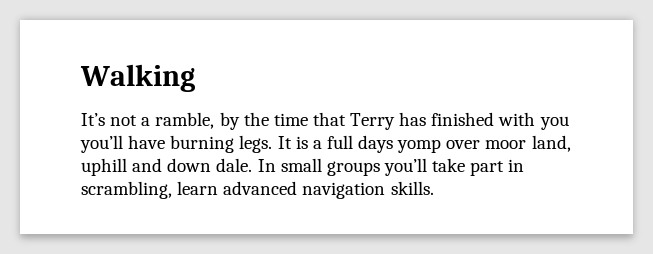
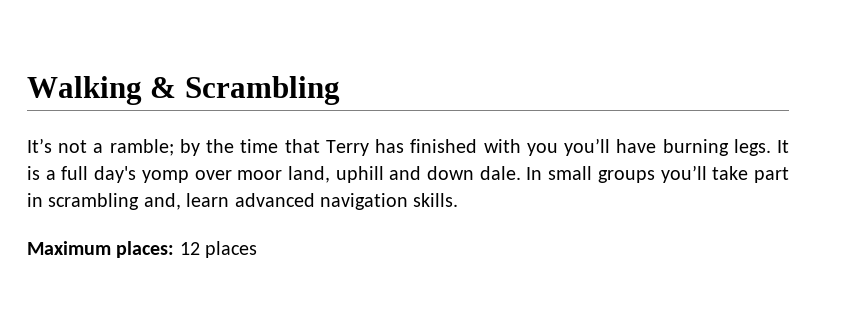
- Walking
+ Walking & Scrambling
- It’s not a ramble, by the time that Terry has finished with you you’ll have burning legs.
+ It’s not a ramble; by the time that Terry has finished with you you’ll have burning legs.
- It is a full days yomp over moor land, uphill and down dale.
+ It is a full day's yomp over moor land, uphill and down dale.
- In small groups you’ll take part in scrambling, learn advanced navigation skills.
+ In small groups you’ll take part in scrambling and, learn advanced navigation skills.
+ Maximum places: 12 places

